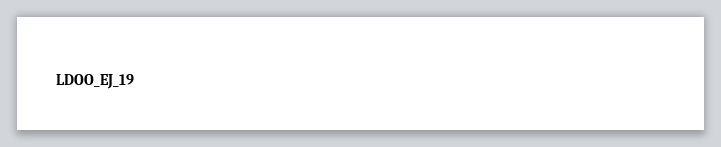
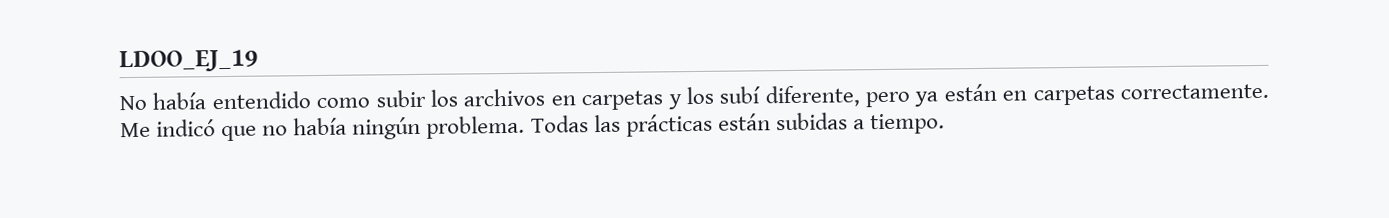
+ No había entendido como subir los archivos en carpetas y los subí diferente, pero ya están en carpetas correctamente. Me indicó que no había ningún problema. Todas las prácticas están subidas a tiempo.

